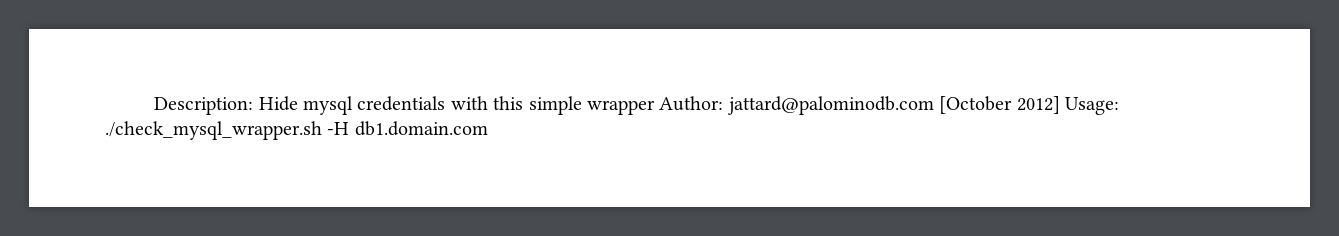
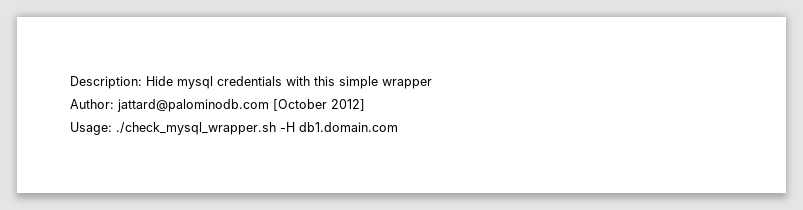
- Description: Hide mysql credentials with this simple wrapper Author: jattard@palominodb.com [October 2012] Usage: ./check_mysql_wrapper.sh -H db1.domain.com
+ Description: Hide mysql credentials with this simple wrapper
+ Author: jattard@palominodb.com [October 2012]
+ Usage: ./check_mysql_wrapper.sh -H db1.domain.com

